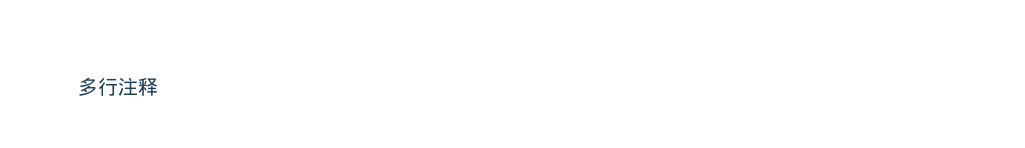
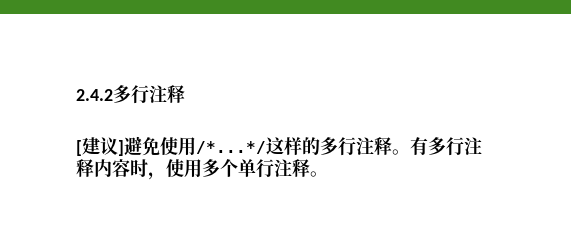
- 多行注释
+ 2.4.2多行注释
+ [建议]避免使用/*...*/这样的多行注释。有多行注释内容时，使用多个单行注释。

